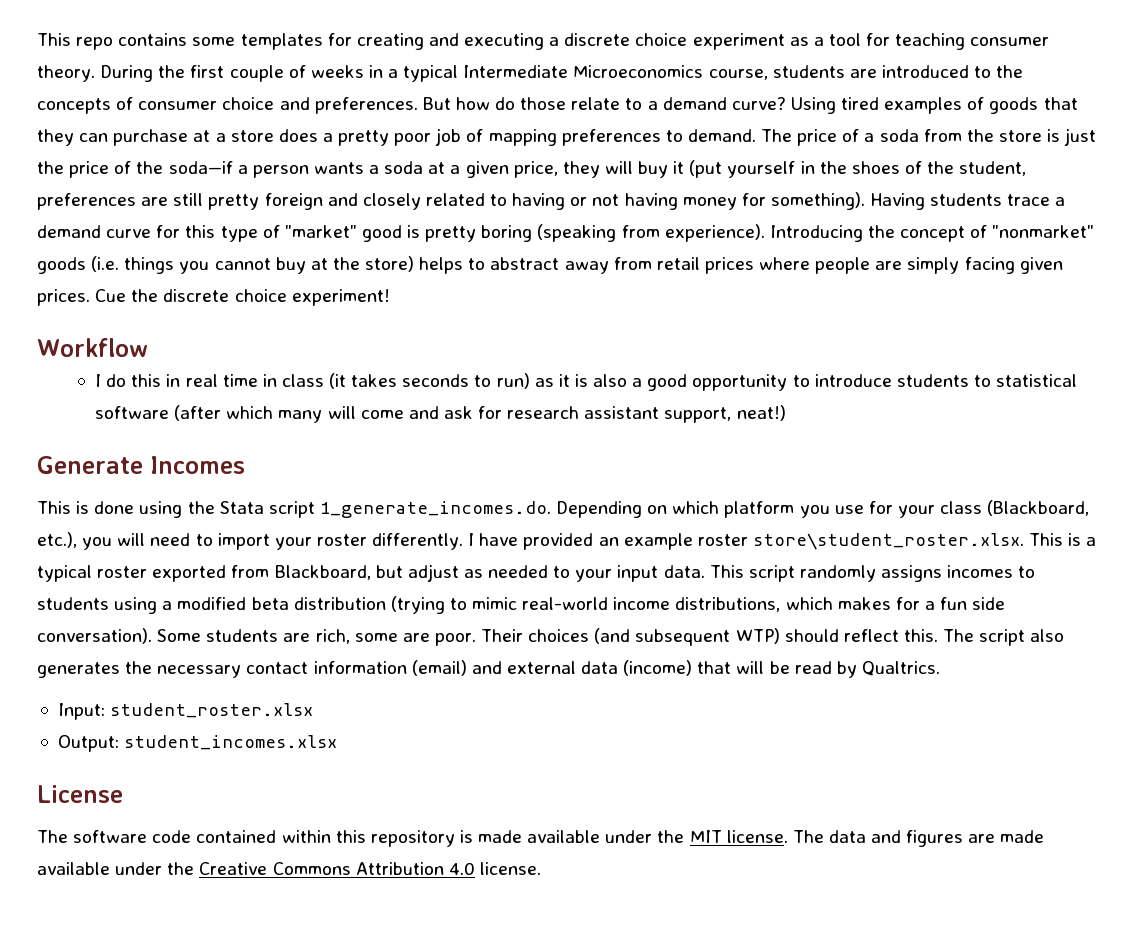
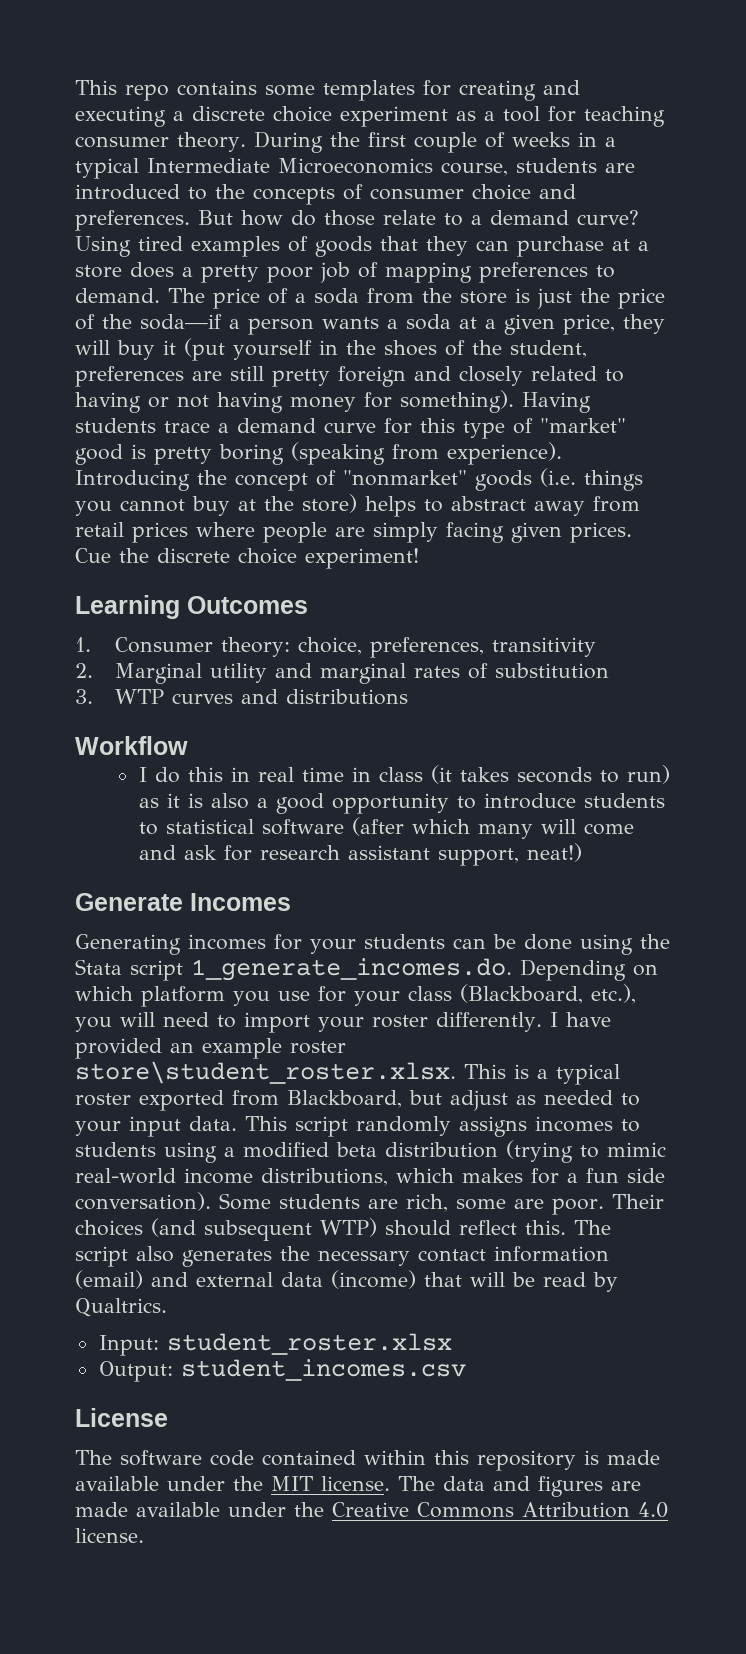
+ Learning Outcomes
+ 1. Consumer theory: choice, preferences, transitivity
+ 2. Marginal utility and marginal rates of substitution
+ 3. WTP curves and distributions
- This is done using the Stata script 1_generate_incomes.do. Depending on which platform you use for your class (Blackboard, etc.), you will need to import your roster differently.
+ Generating incomes for your students can be done using the Stata script 1_generate_incomes.do. Depending on which platform you use for your class (Blackboard, etc.), you will need to import your roster differently.
- Output: student_incomes.xlsx
+ Output: student_incomes.csv

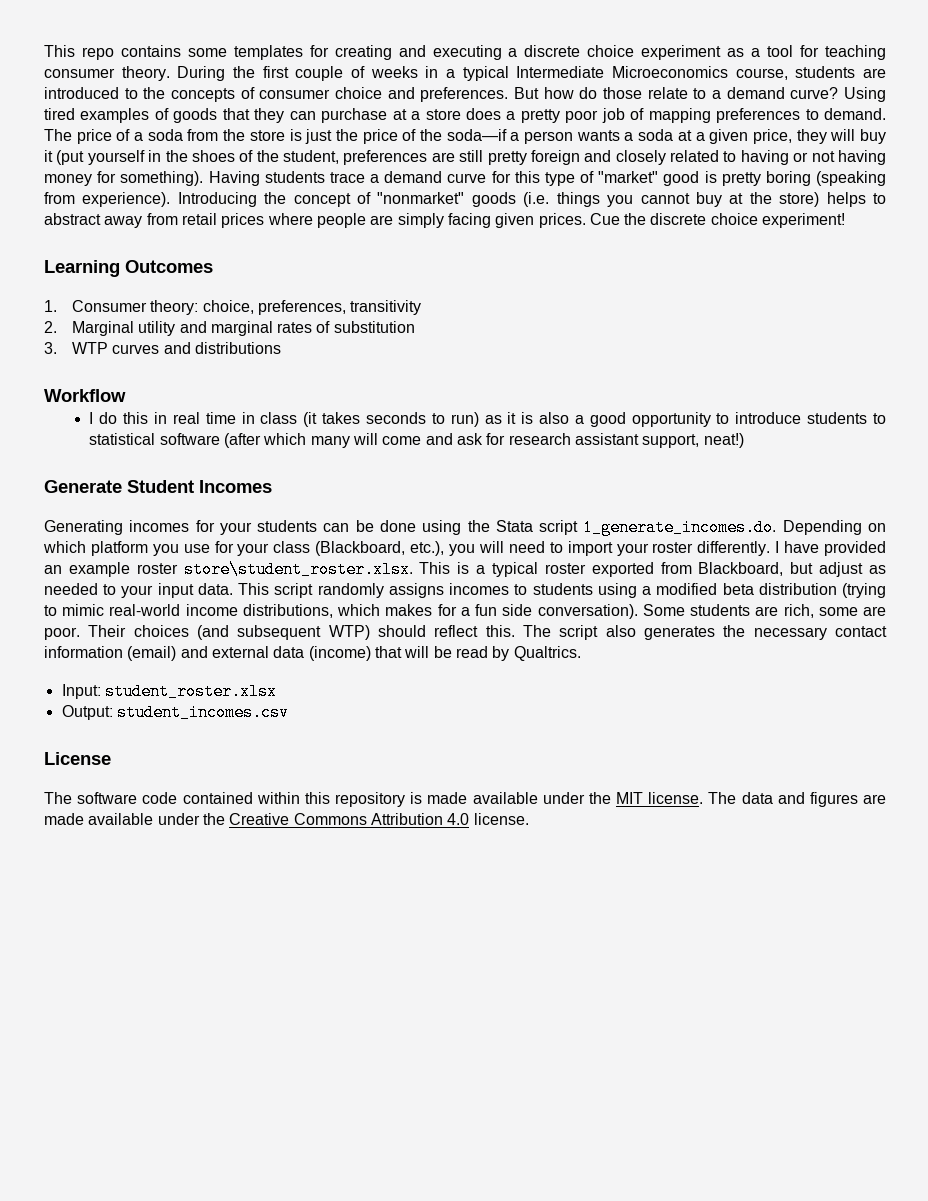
- Generate Incomes
+ Generate Student Incomes

